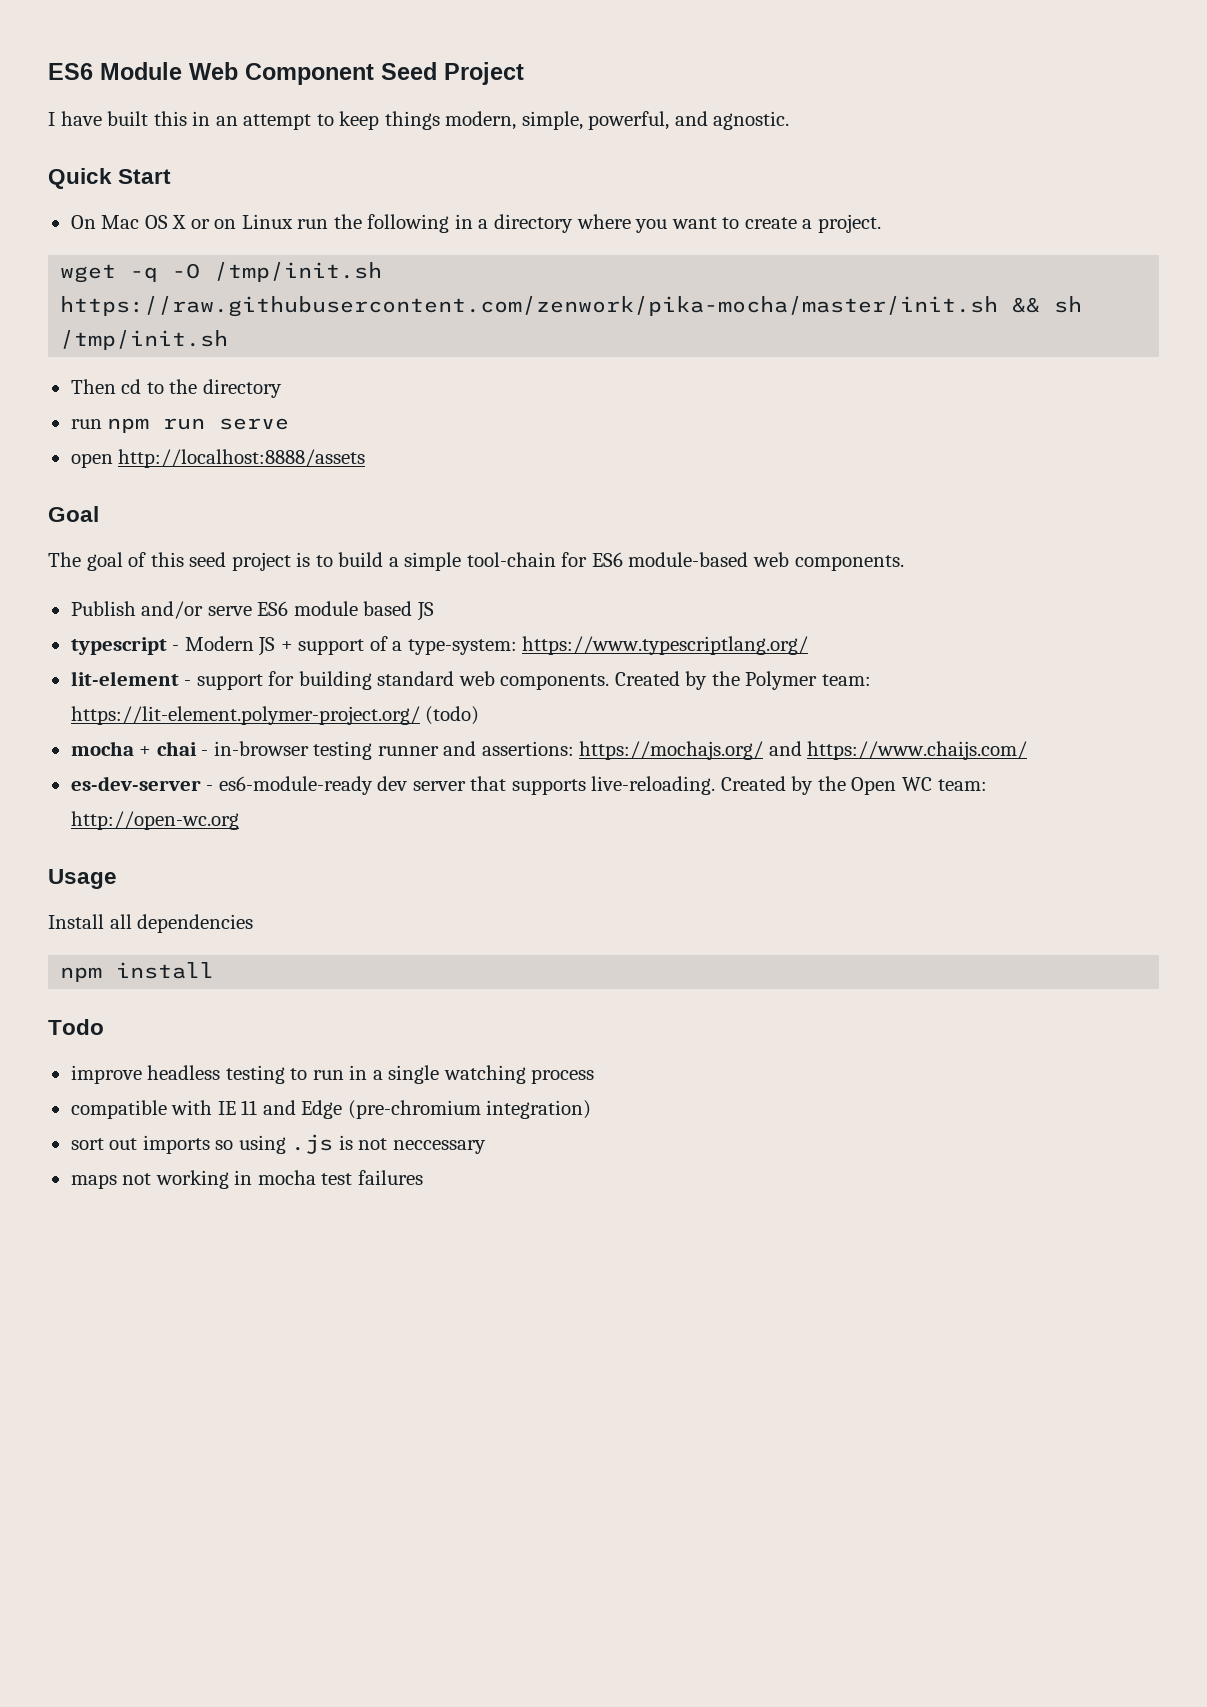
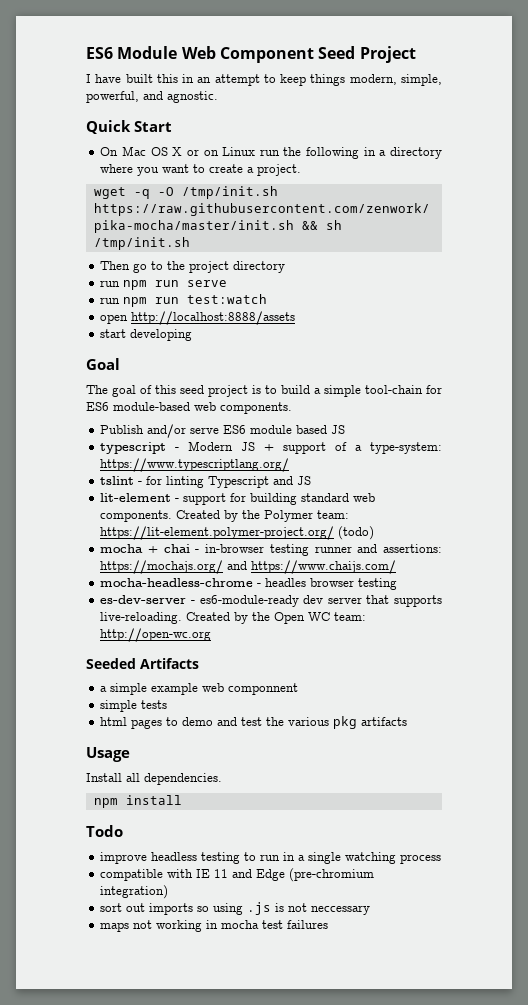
- Then cd to the directory
+ Then go to the project directory
+ run npm run test:watch
+ start developing
+ tslint - for linting Typescript and JS
+ mocha-headless-chrome - headles browser testing
+ Seeded Artifacts
+ a simple example web componnent
+ simple tests
+ html pages to demo and test the various pkg artifacts
- Install all dependencies
+ Install all dependencies.

